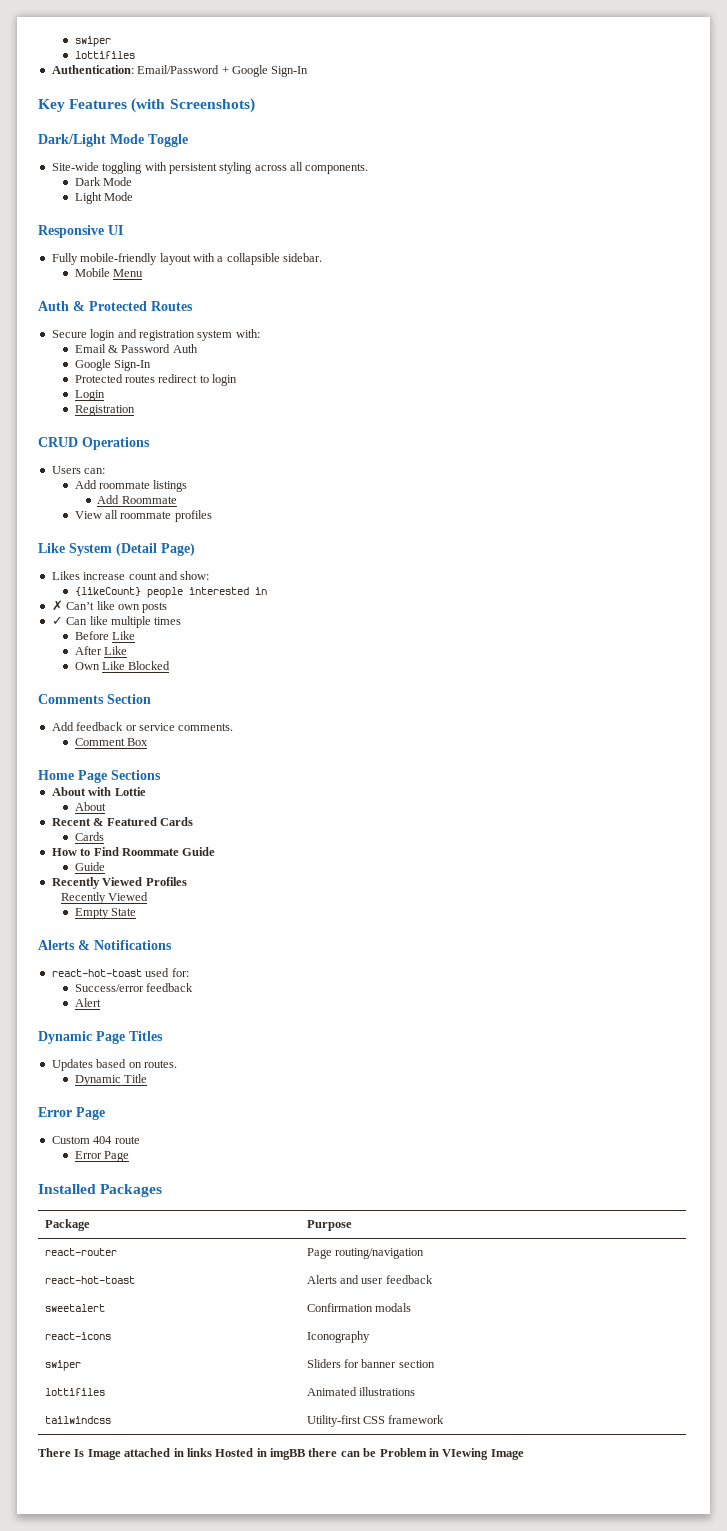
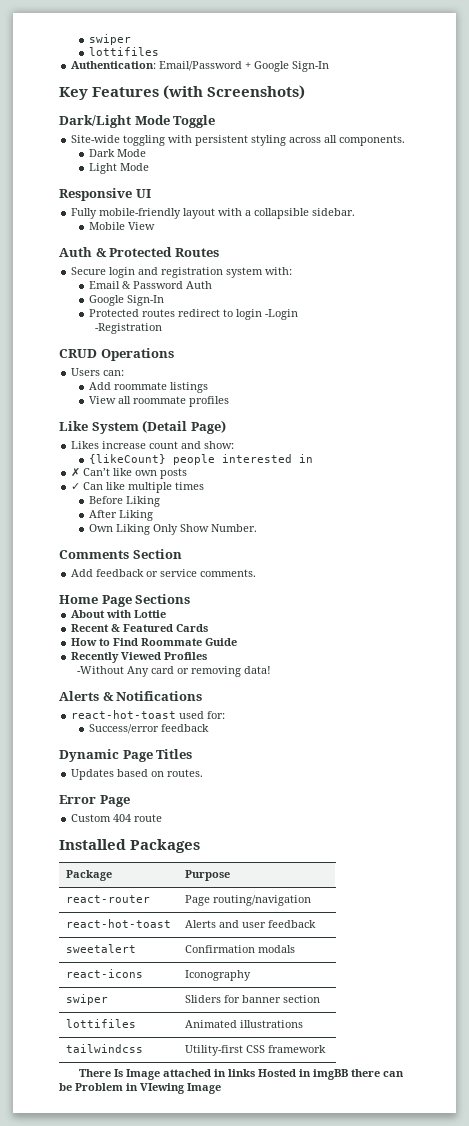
- Mobile Menu
+ Mobile View
- Protected routes redirect to login
- Login
- Registration
+ Protected routes redirect to login -Login
+ -Registration
- Add Roommate
- Before Like
+ Before Liking
- After Like
+ After Liking
- Own Like Blocked
+ Own Liking Only Show Number.
- Comment Box
  About with Lottie
- About
  Recent & Featured Cards
- Cards
  How to Find Roommate Guide
- Guide
  Recently Viewed Profiles
- Recently Viewed
- Empty State
+ -Without Any card or removing data!
- Alert
- Dynamic Title
  Custom 404 route
- Error Page

